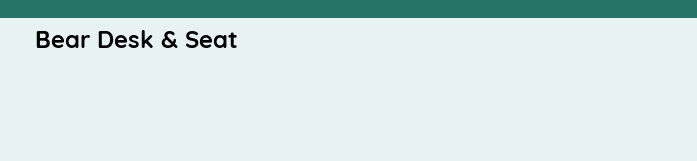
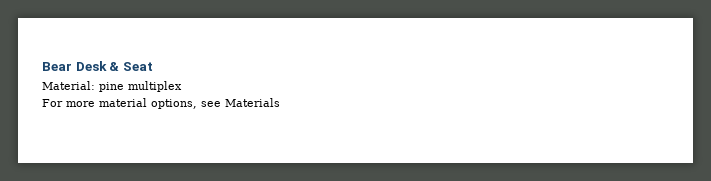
+ Material: pine multiplex
+ For more material options, see Materials

